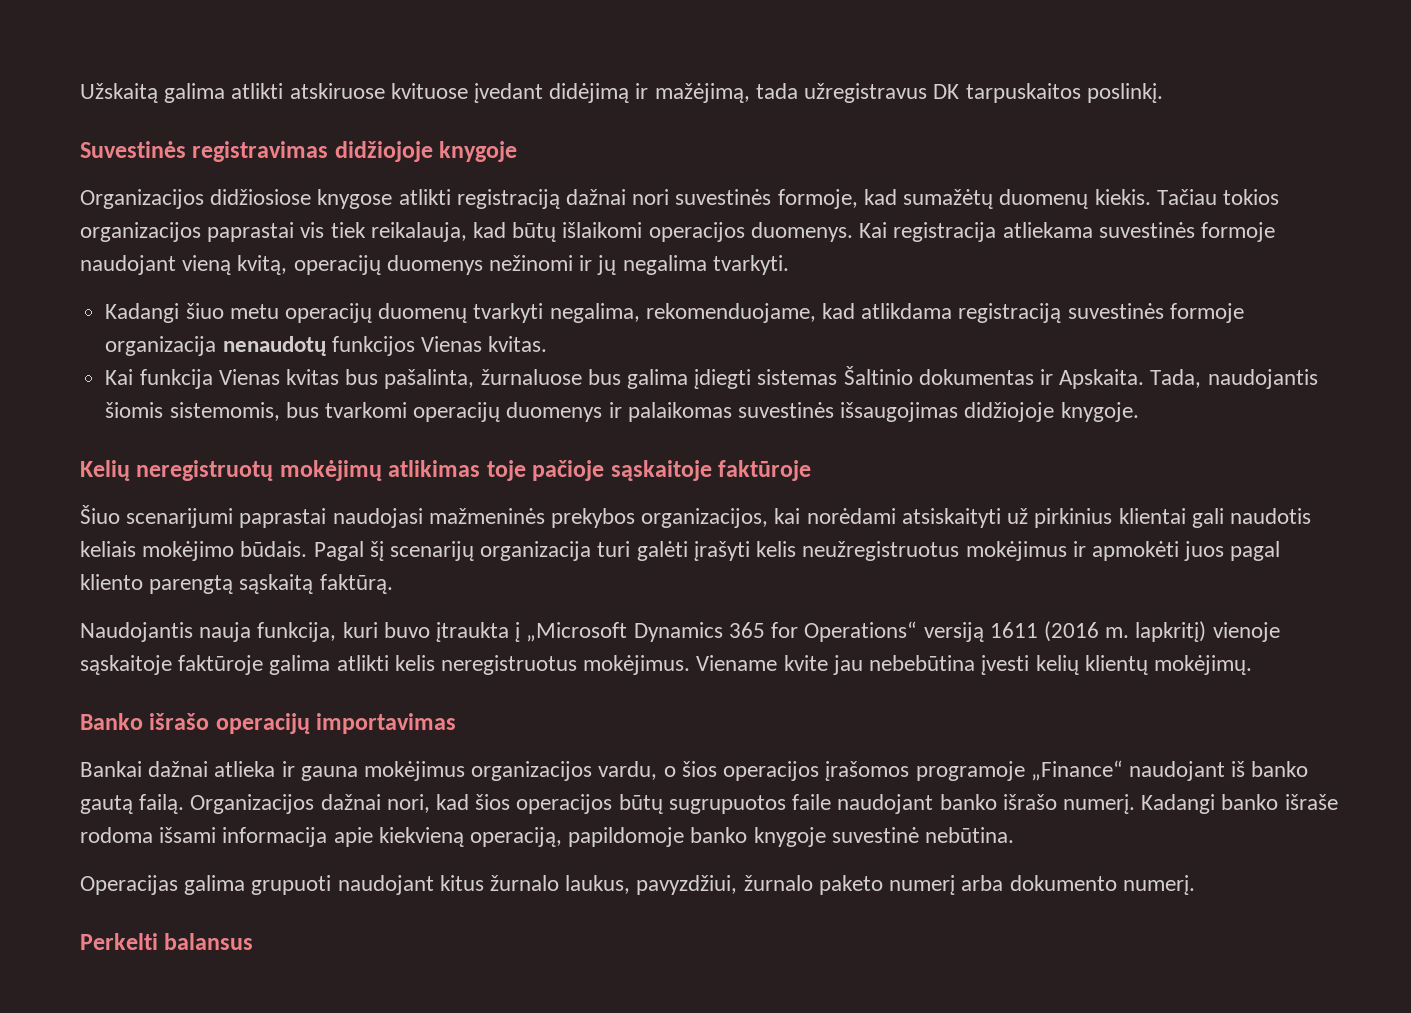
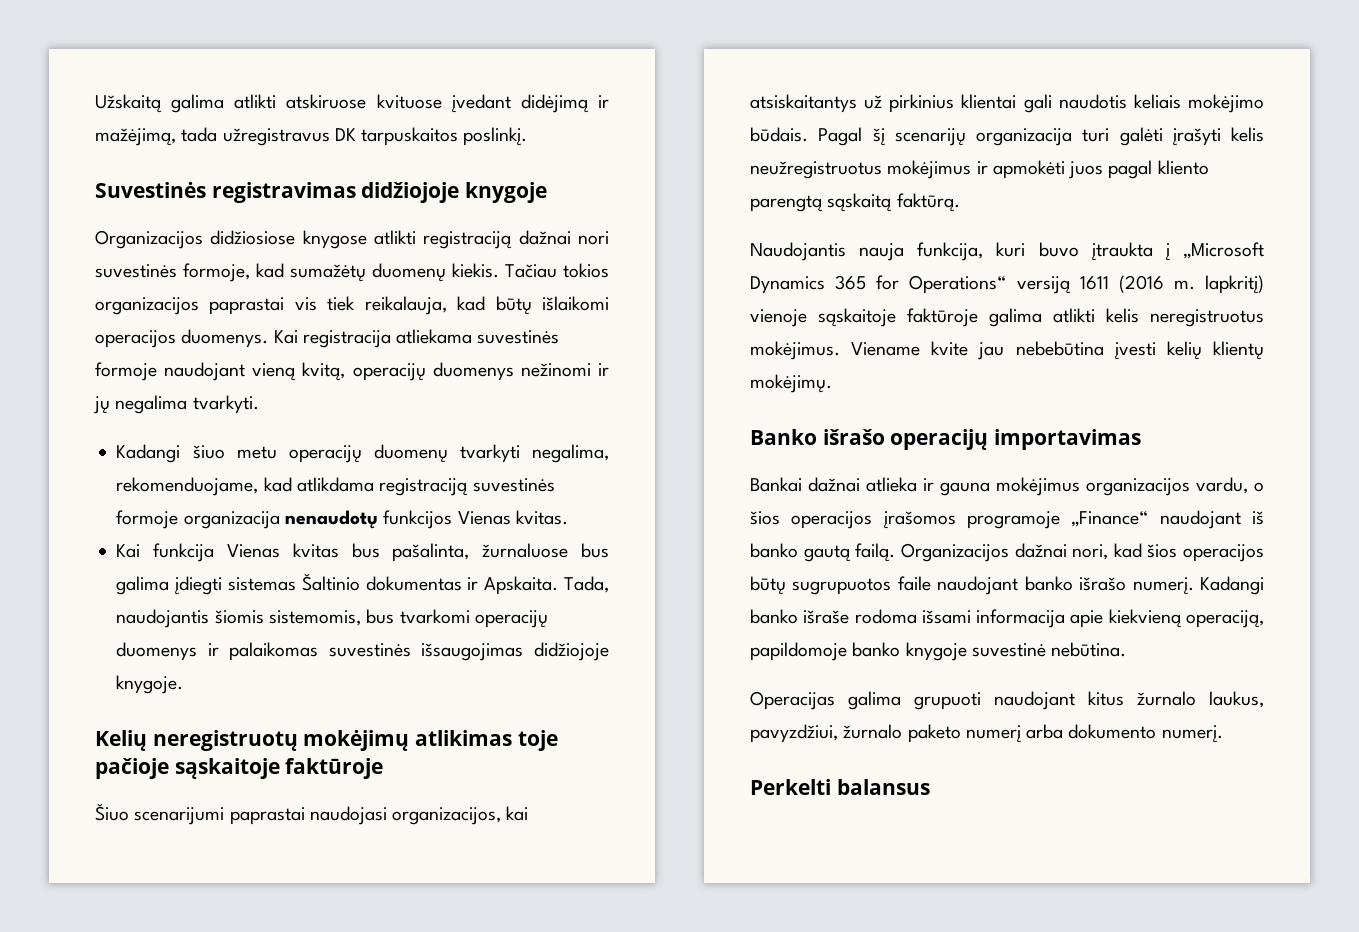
- Šiuo scenarijumi paprastai naudojasi mažmeninės prekybos organizacijos, kai norėdami atsiskaityti už pirkinius klientai gali naudotis keliais mokėjimo būdais.
+ Šiuo scenarijumi paprastai naudojasi organizacijos, kai atsiskaitantys už pirkinius klientai gali naudotis keliais mokėjimo būdais.

